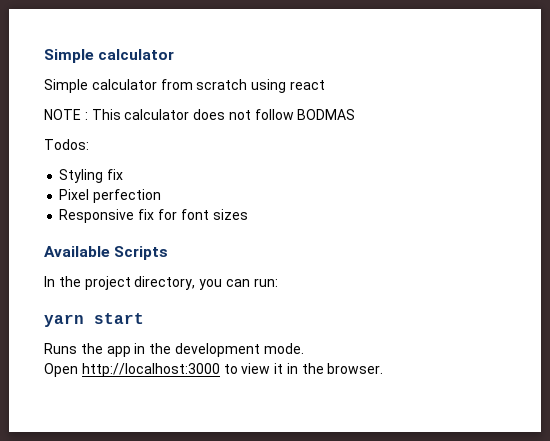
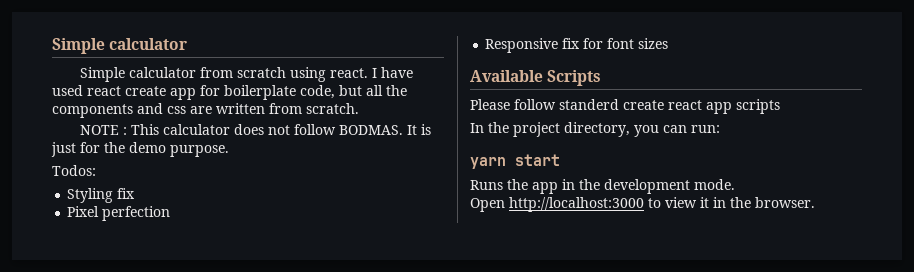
- Simple calculator from scratch using react
+ Simple calculator from scratch using react. I have used react create app for boilerplate code, but all the components and css are written from scratch.
- NOTE : This calculator does not follow BODMAS
+ NOTE : This calculator does not follow BODMAS. It is just for the demo purpose.
+ Please follow standerd create react app scripts

